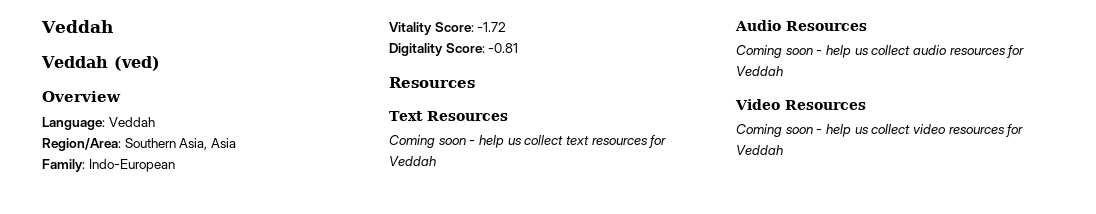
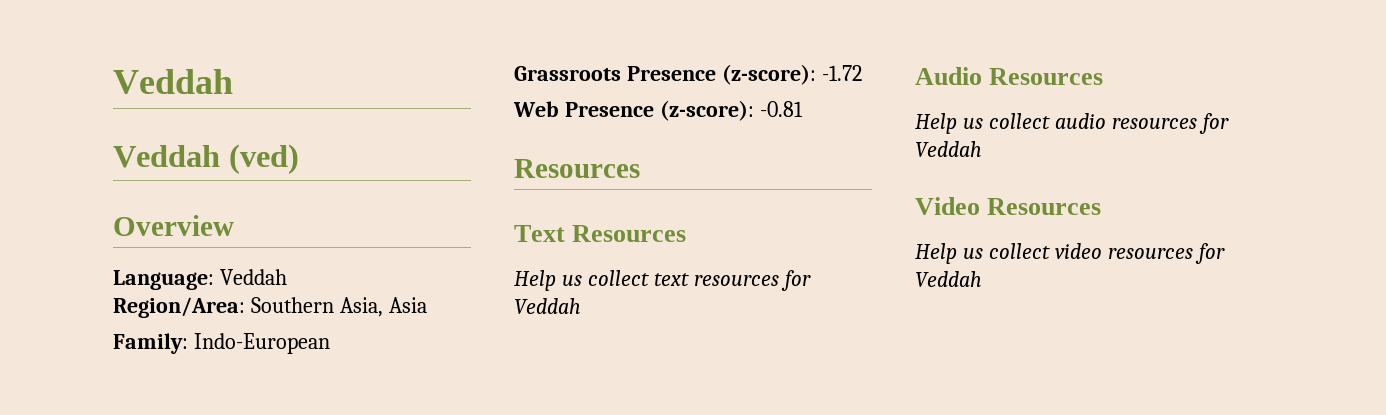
- Vitality Score: -1.72
- Digitality Score: -0.81
+ Grassroots Presence (z-score): -1.72
+ Web Presence (z-score): -0.81
- Coming soon - help us collect text resources for Veddah
+ Help us collect text resources for Veddah
- Coming soon - help us collect audio resources for Veddah
+ Help us collect audio resources for Veddah
- Coming soon - help us collect video resources for Veddah
+ Help us collect video resources for Veddah

